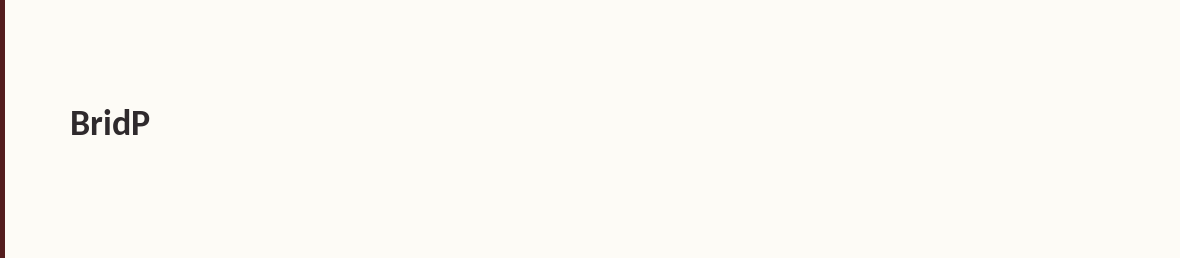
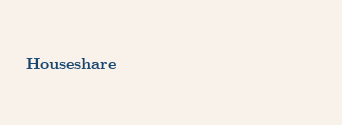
- BridP
+ Houseshare

